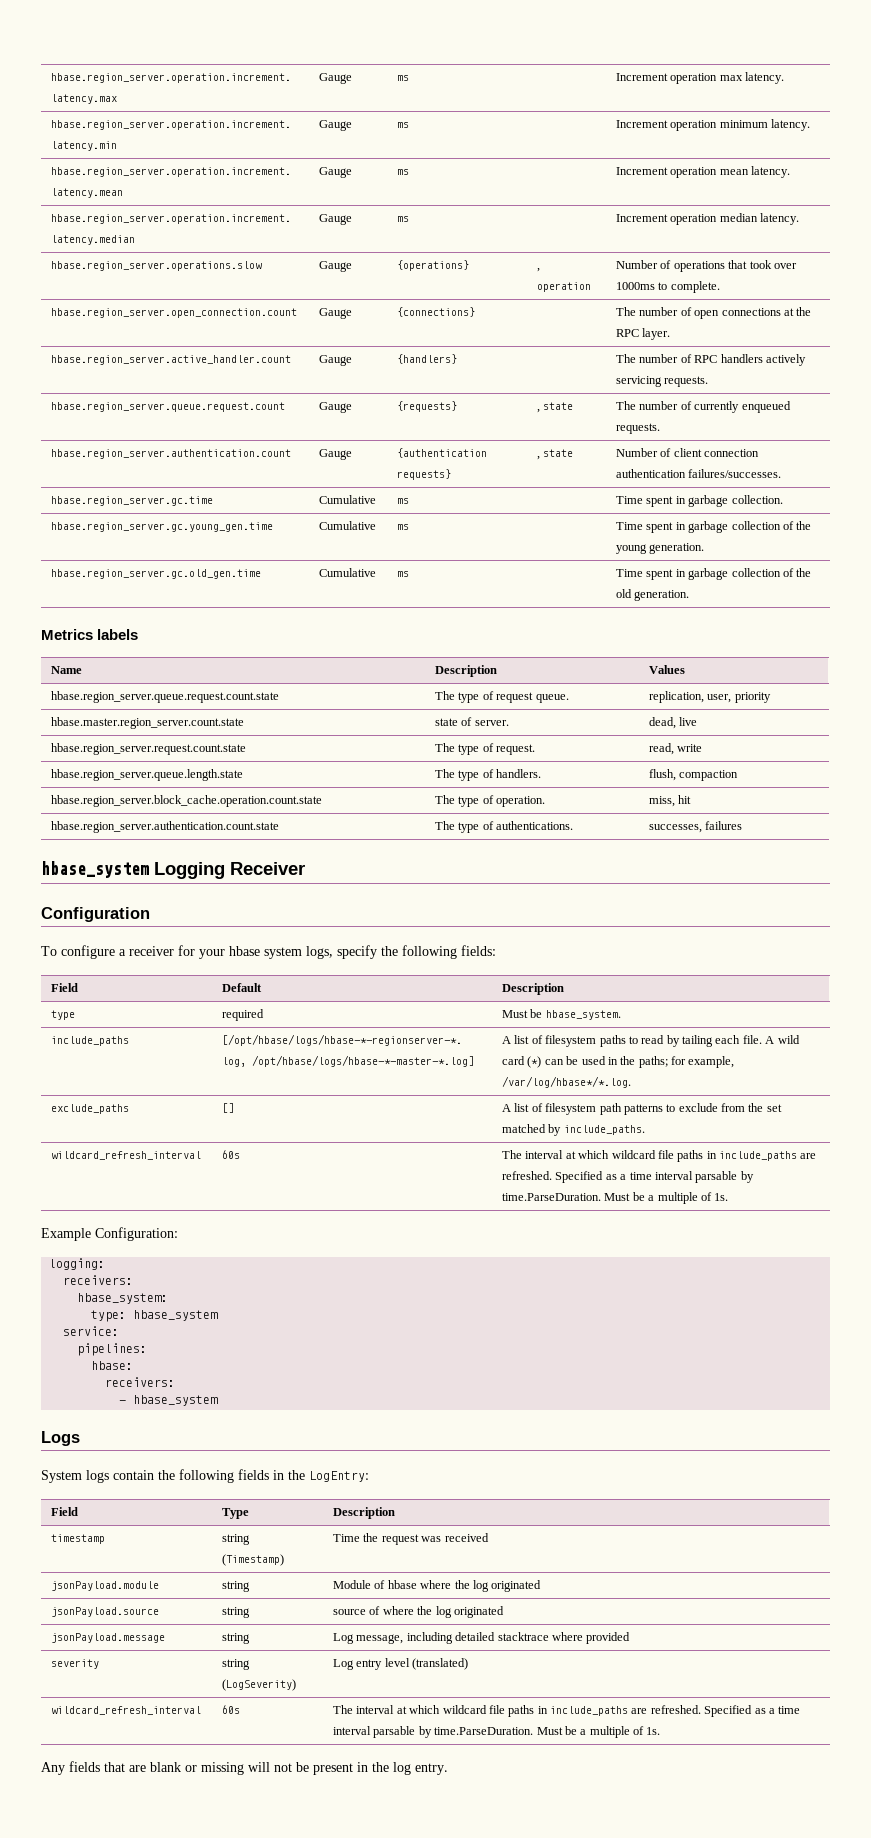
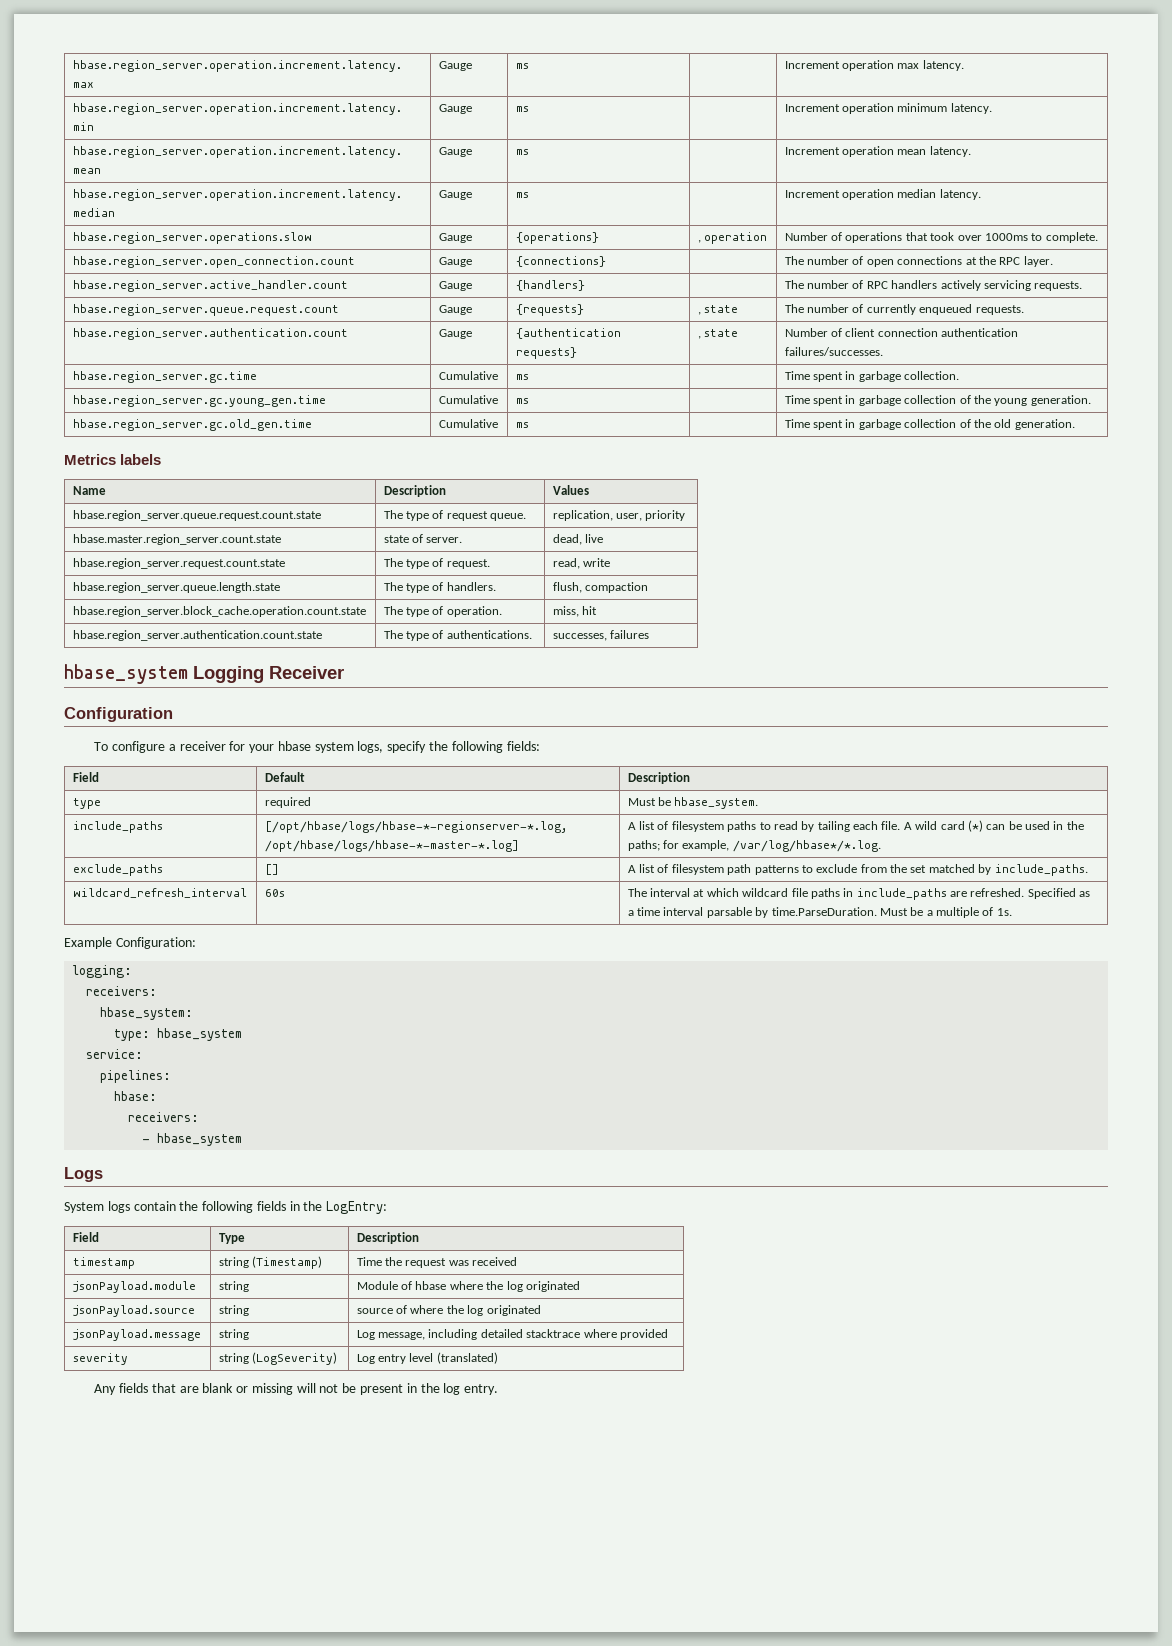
  severity | string (LogSeverity) | Log entry level (translated)
- wildcard_refresh_interval | 60s | The interval at which wildcard file paths in include_paths are refreshed. Specified as a time interval parsable by time.ParseDuration. Must be a multiple of 1s.

